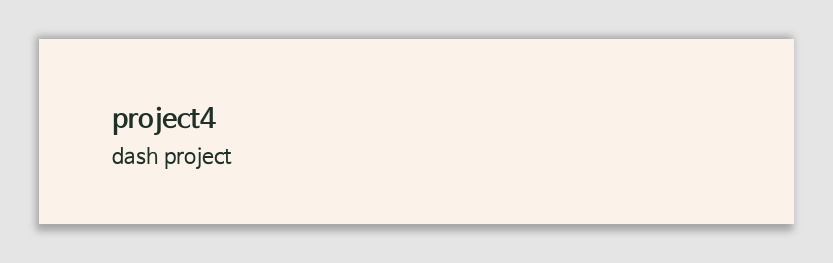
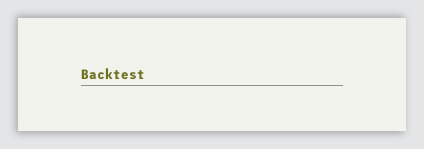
- project4
- dash project
+ Backtest

